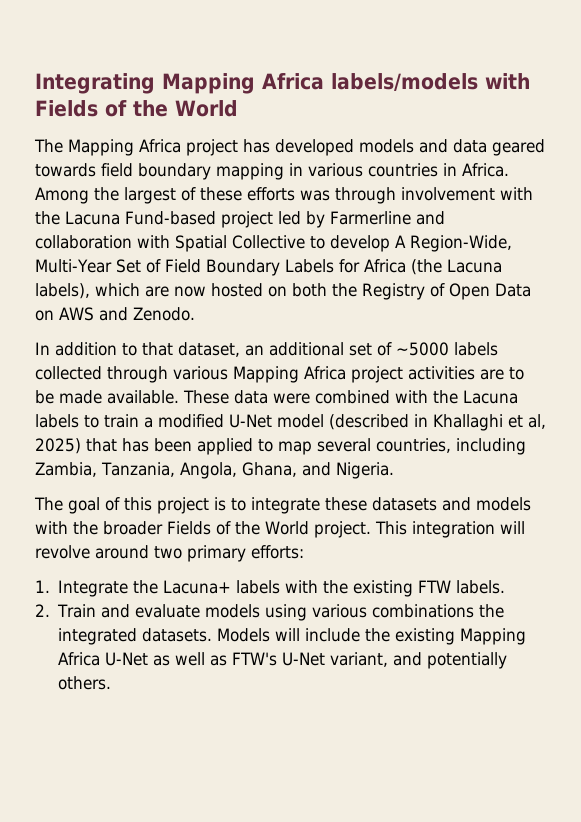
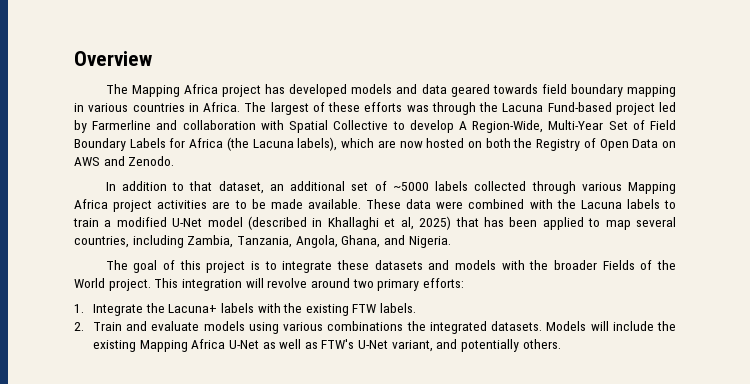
- Integrating Mapping Africa labels/models with Fields of the World
+ Overview
- Among the largest of these efforts was through involvement with the Lacuna Fund-based project led by Farmerline and collaboration with Spatial Collective to develop A Region-Wide, Multi-Year Set of Field Boundary Labels for Africa (the Lacuna labels), which are now hosted on both the Registry of Open Data on AWS and Zenodo.
+ The largest of these efforts was through the Lacuna Fund-based project led by Farmerline and collaboration with Spatial Collective to develop A Region-Wide, Multi-Year Set of Field Boundary Labels for Africa (the Lacuna labels), which are now hosted on both the Registry of Open Data on AWS and Zenodo.

